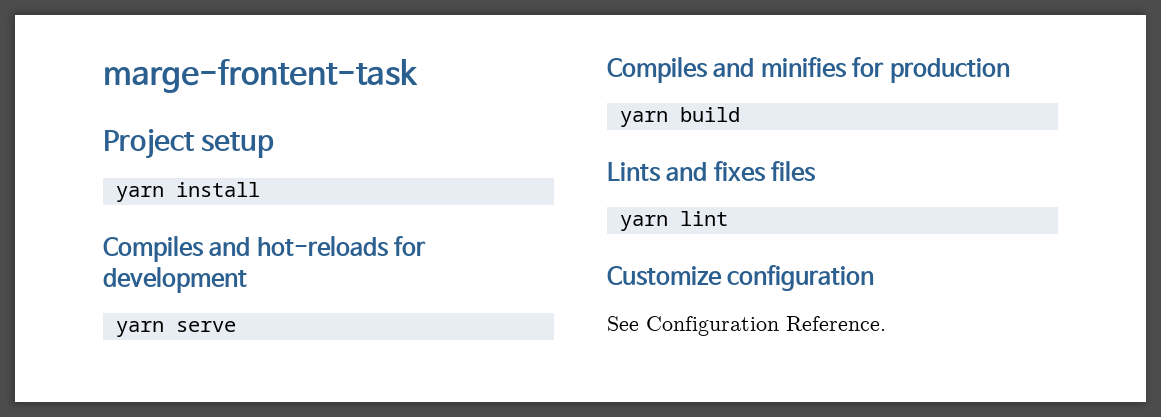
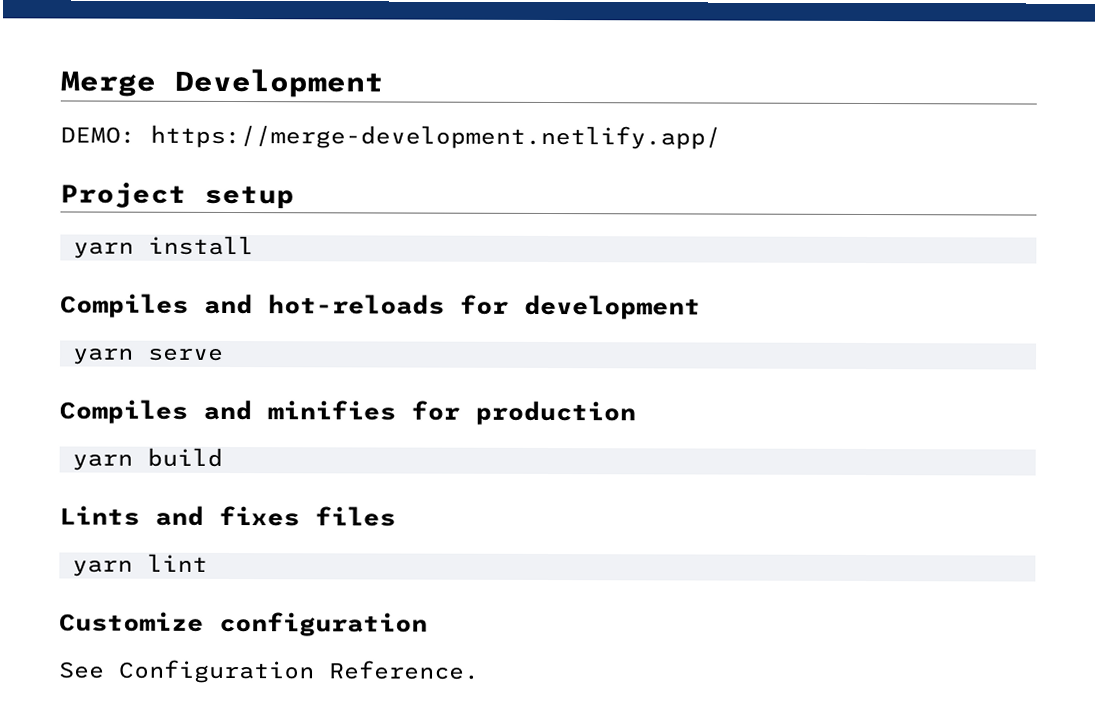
- marge-frontent-task
+ Merge Development
+ DEMO: https://merge-development.netlify.app/

